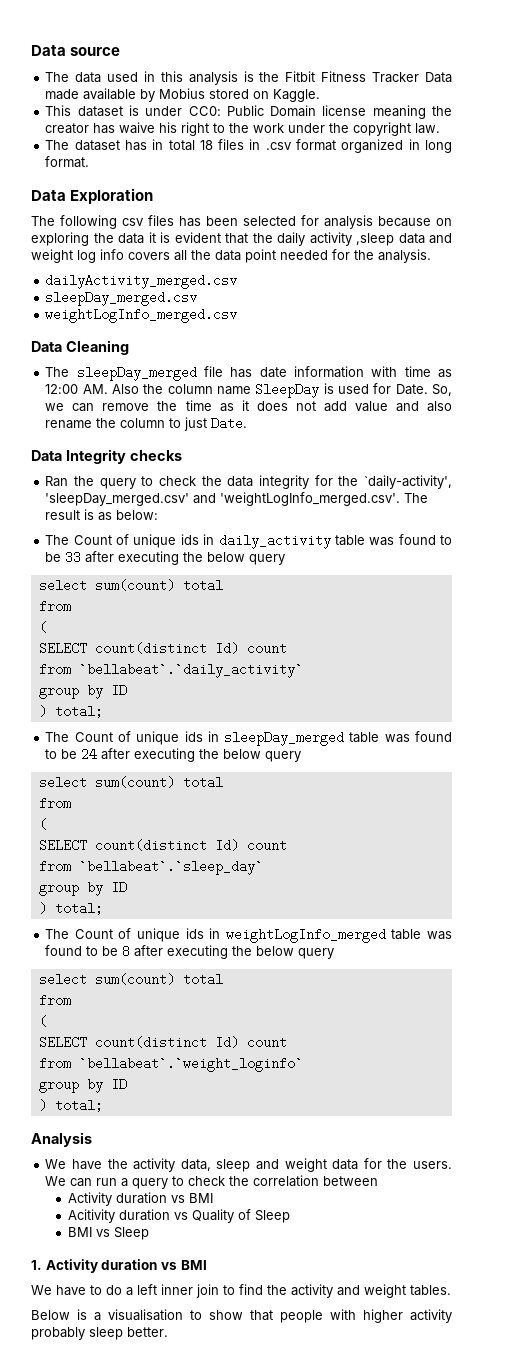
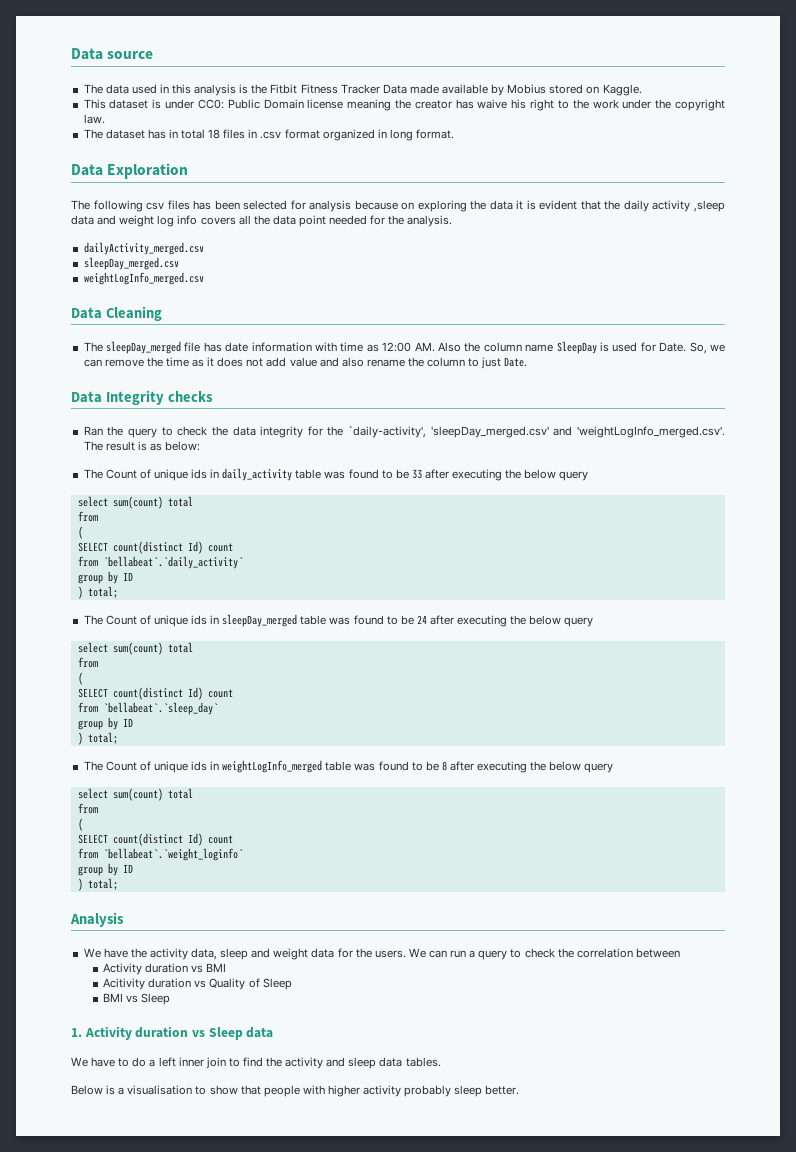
- 1. Activity duration vs BMI
+ 1. Activity duration vs Sleep data
- We have to do a left inner join to find the activity and weight tables.
+ We have to do a left inner join to find the activity and sleep data tables.

